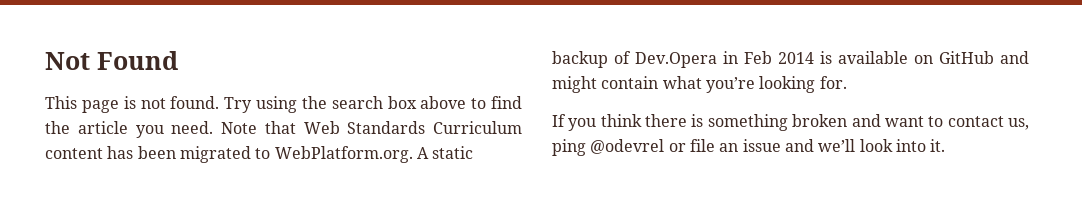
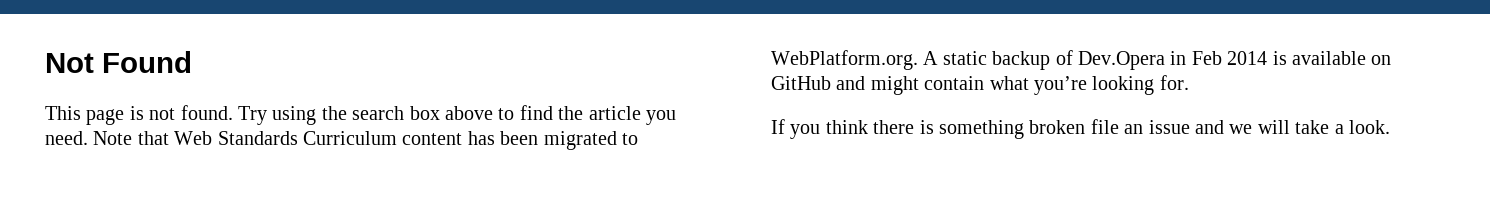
- If you think there is something broken and want to contact us, ping @odevrel or file an issue and we’ll look into it.
+ If you think there is something broken file an issue and we will take a look.

